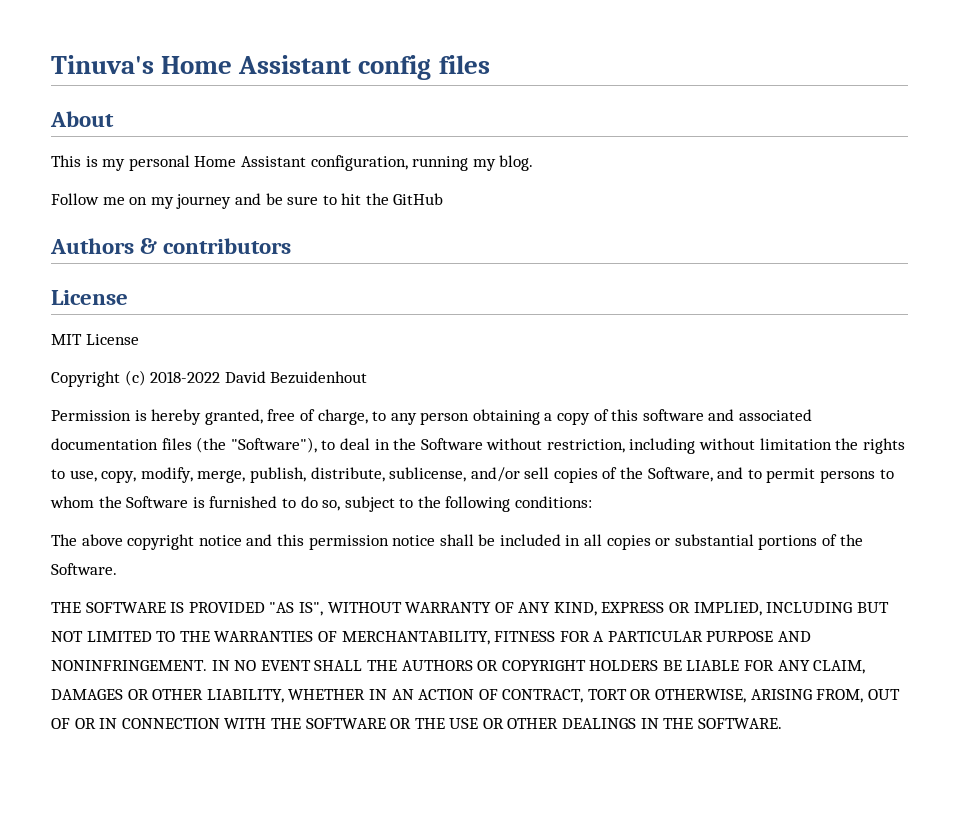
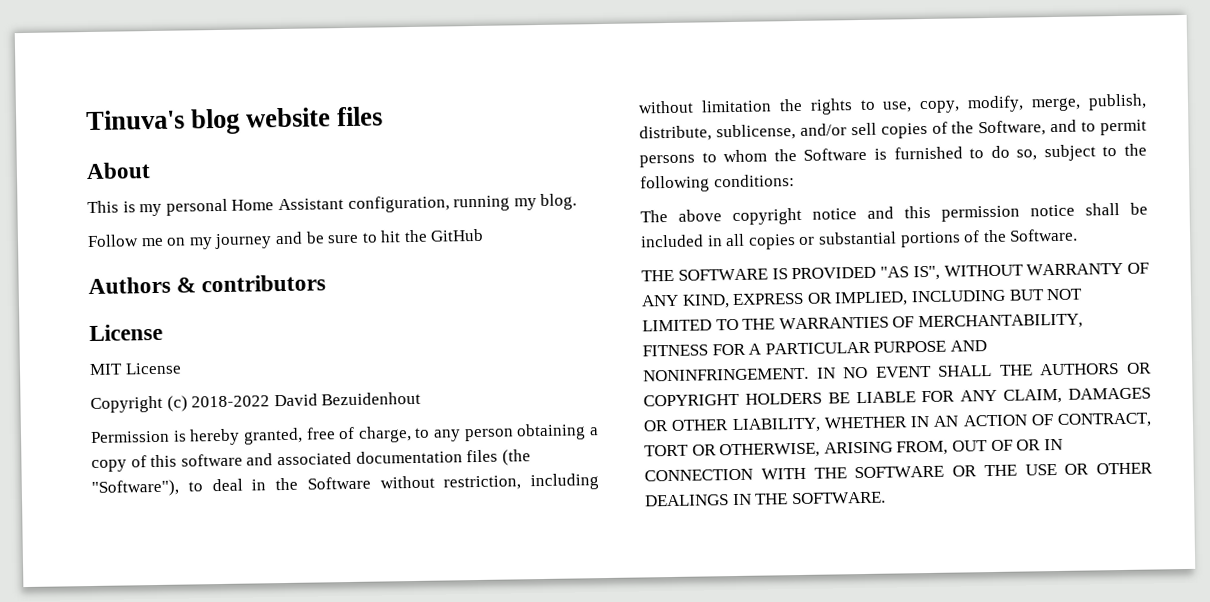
- Tinuva's Home Assistant config files
+ Tinuva's blog website files

